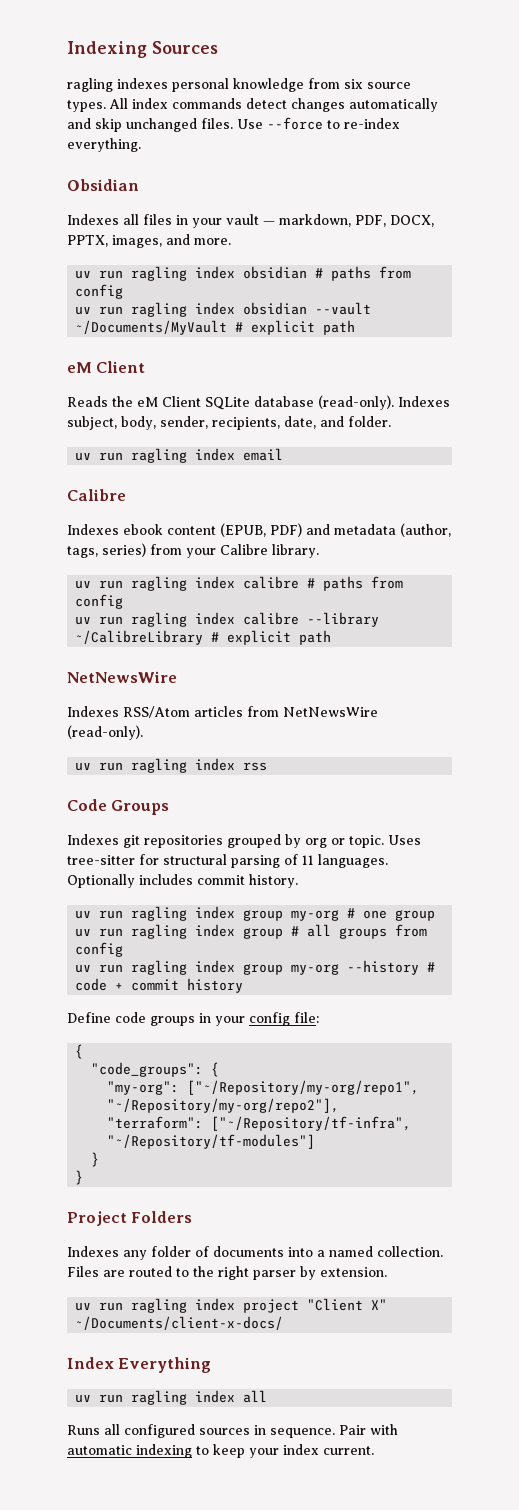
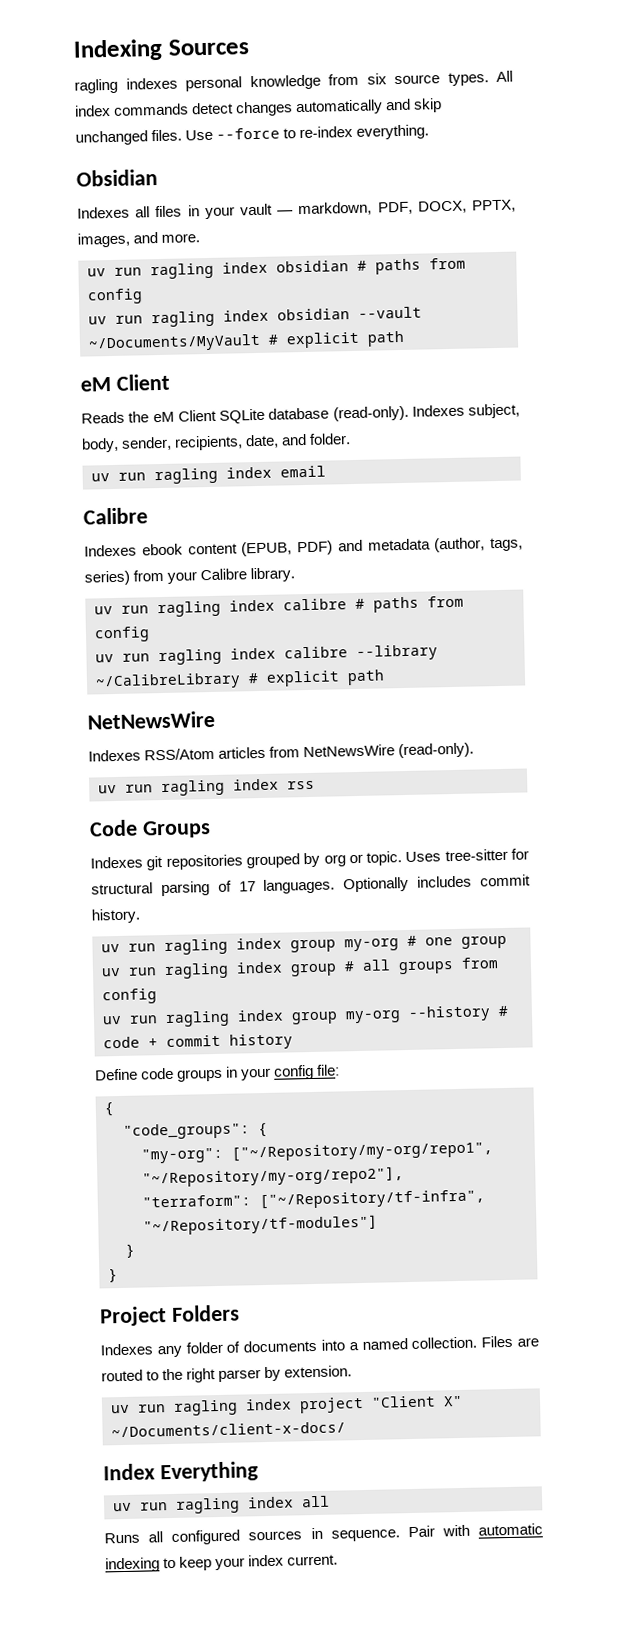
- Uses tree-sitter for structural parsing of 11 languages.
+ Uses tree-sitter for structural parsing of 17 languages.

